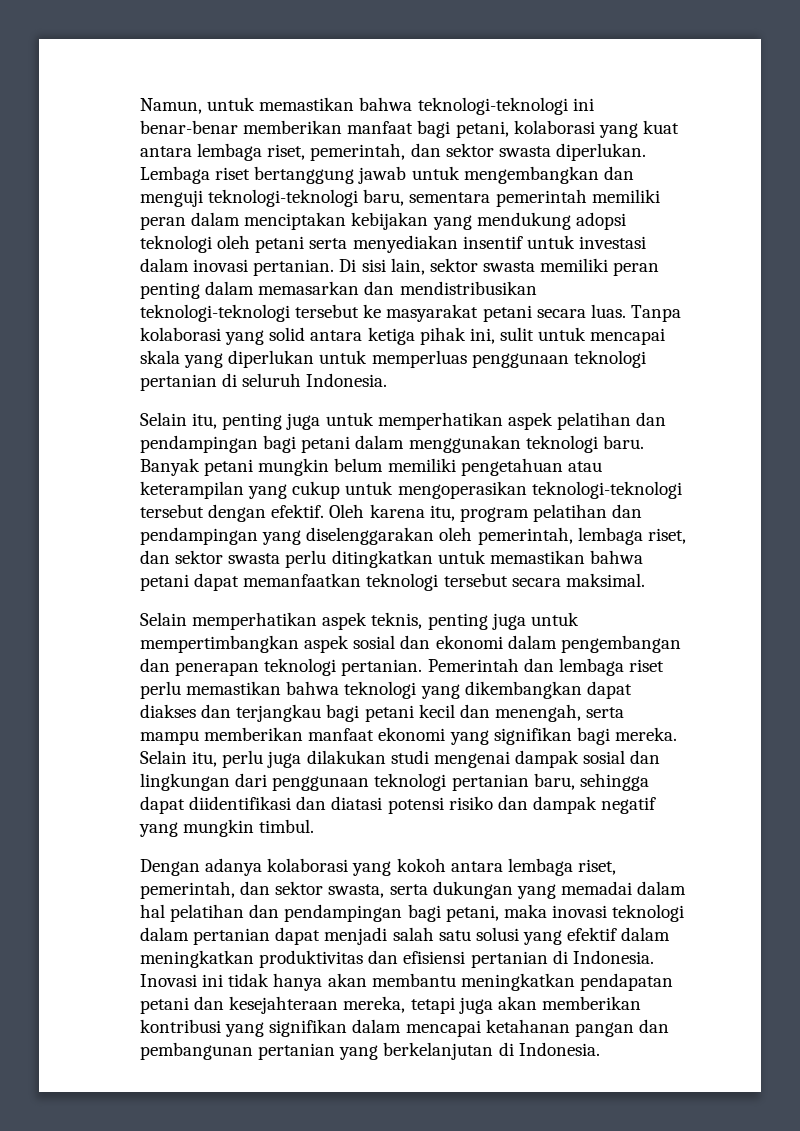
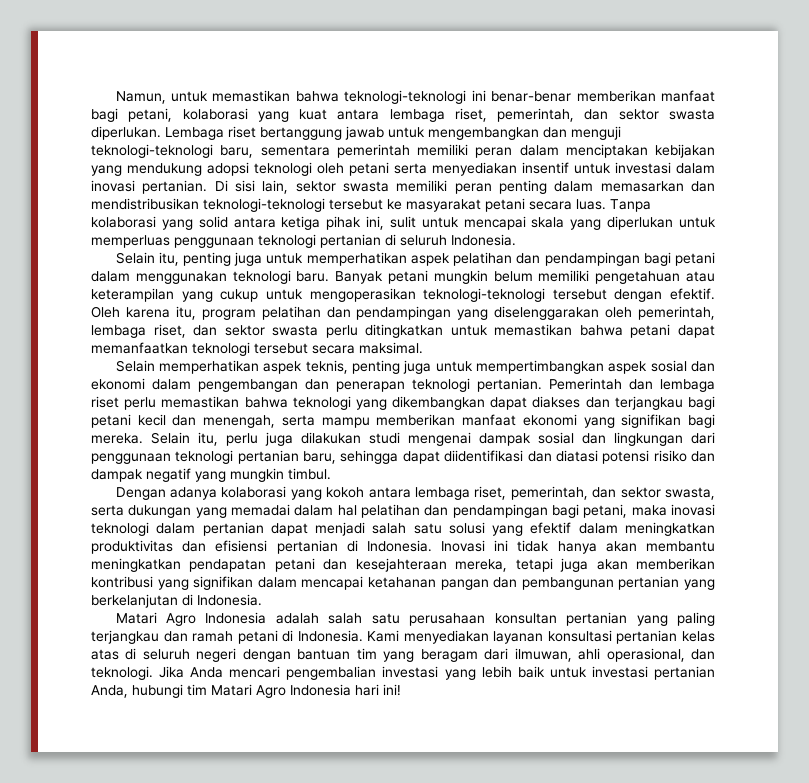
+ Matari Agro Indonesia adalah salah satu perusahaan konsultan pertanian yang paling terjangkau dan ramah petani di Indonesia. Kami menyediakan layanan konsultasi pertanian kelas atas di seluruh negeri dengan bantuan tim yang beragam dari ilmuwan, ahli operasional, dan teknologi. Jika Anda mencari pengembalian investasi yang lebih baik untuk investasi pertanian Anda, hubungi tim Matari Agro Indonesia hari ini!

